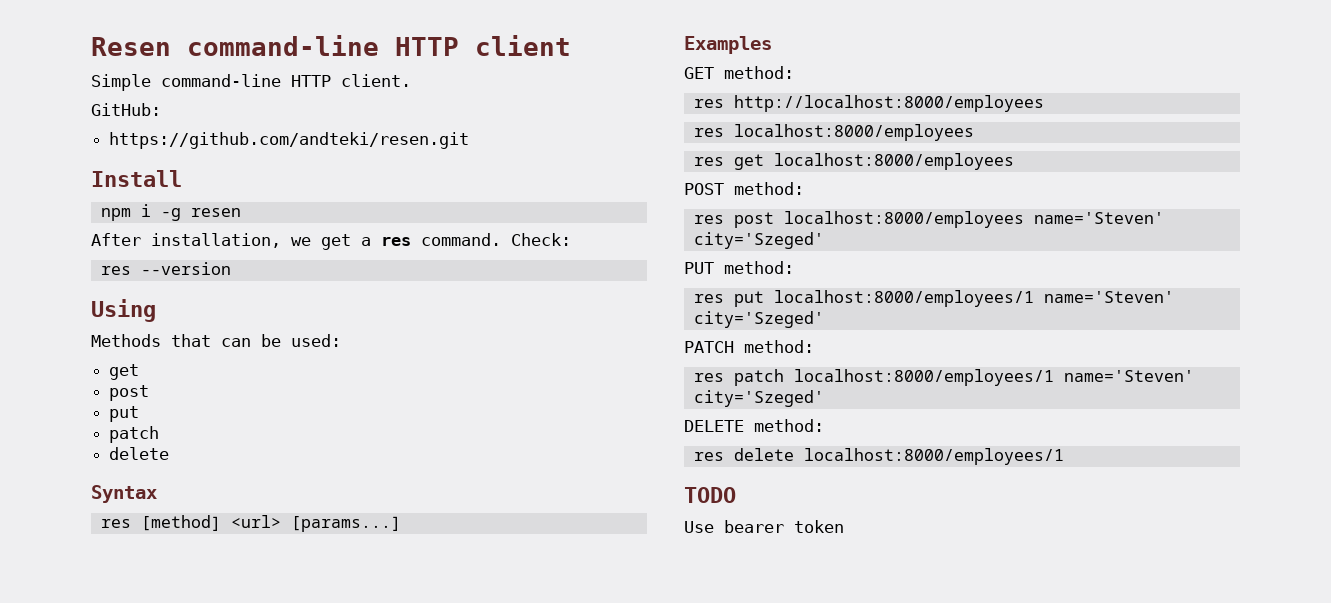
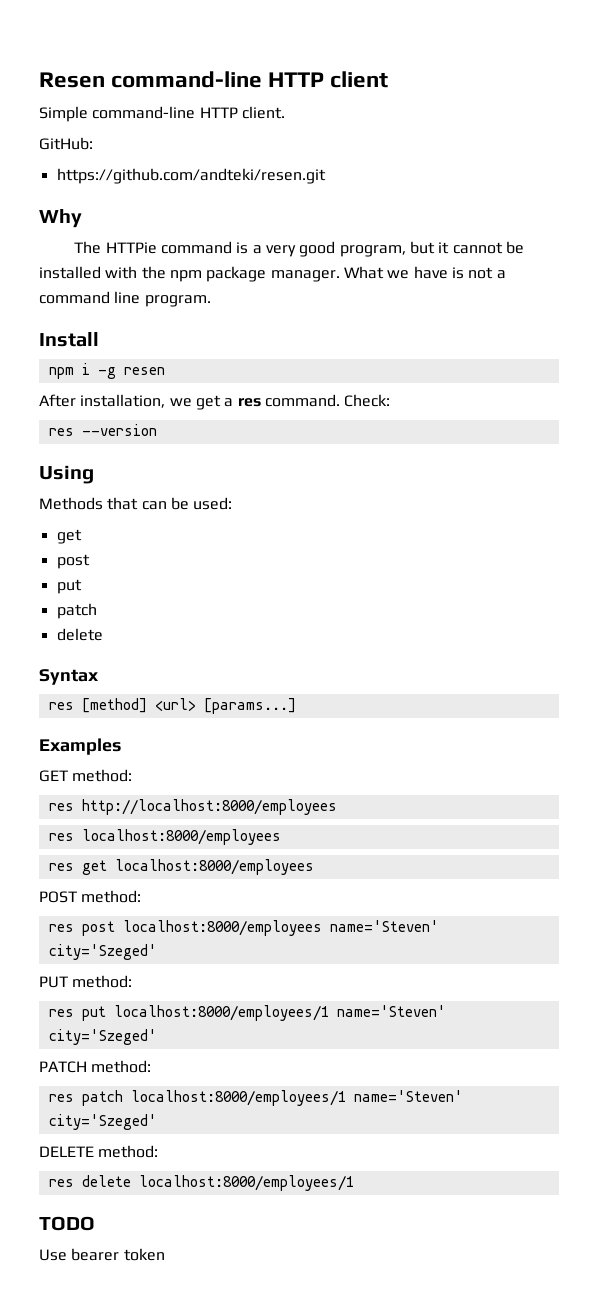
+ Why
+ The HTTPie command is a very good program, but it cannot be installed with the npm package manager. What we have is not a command line program.

